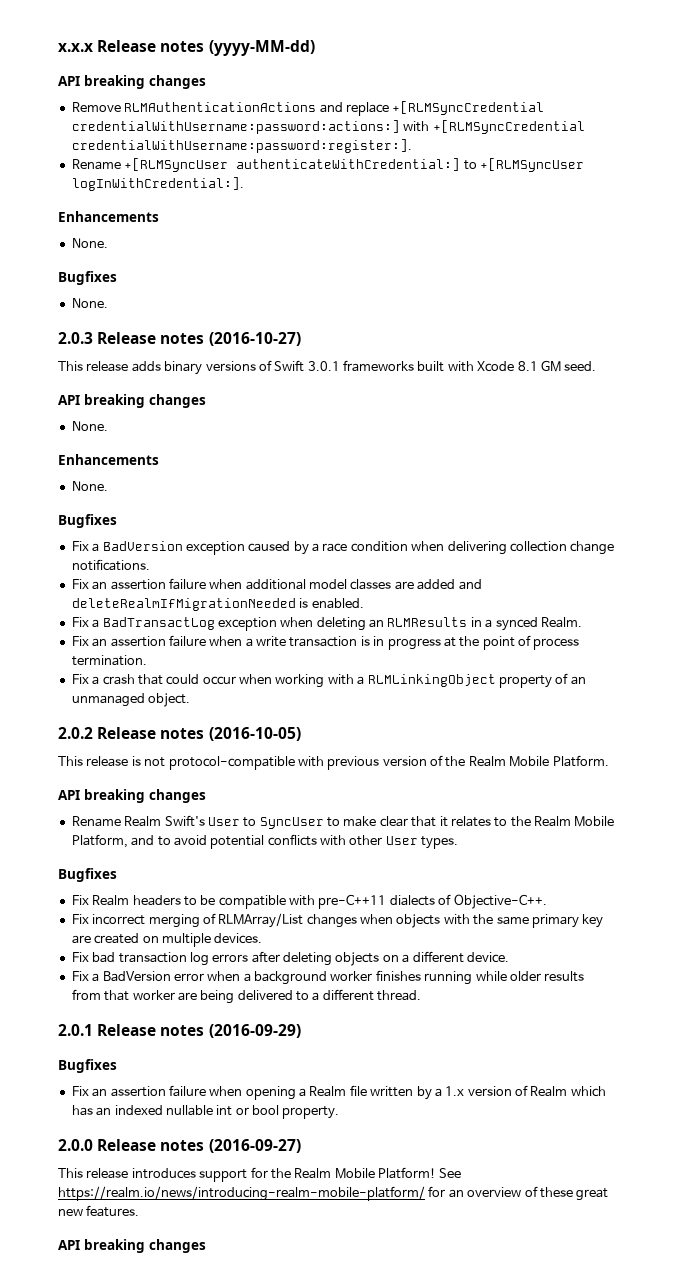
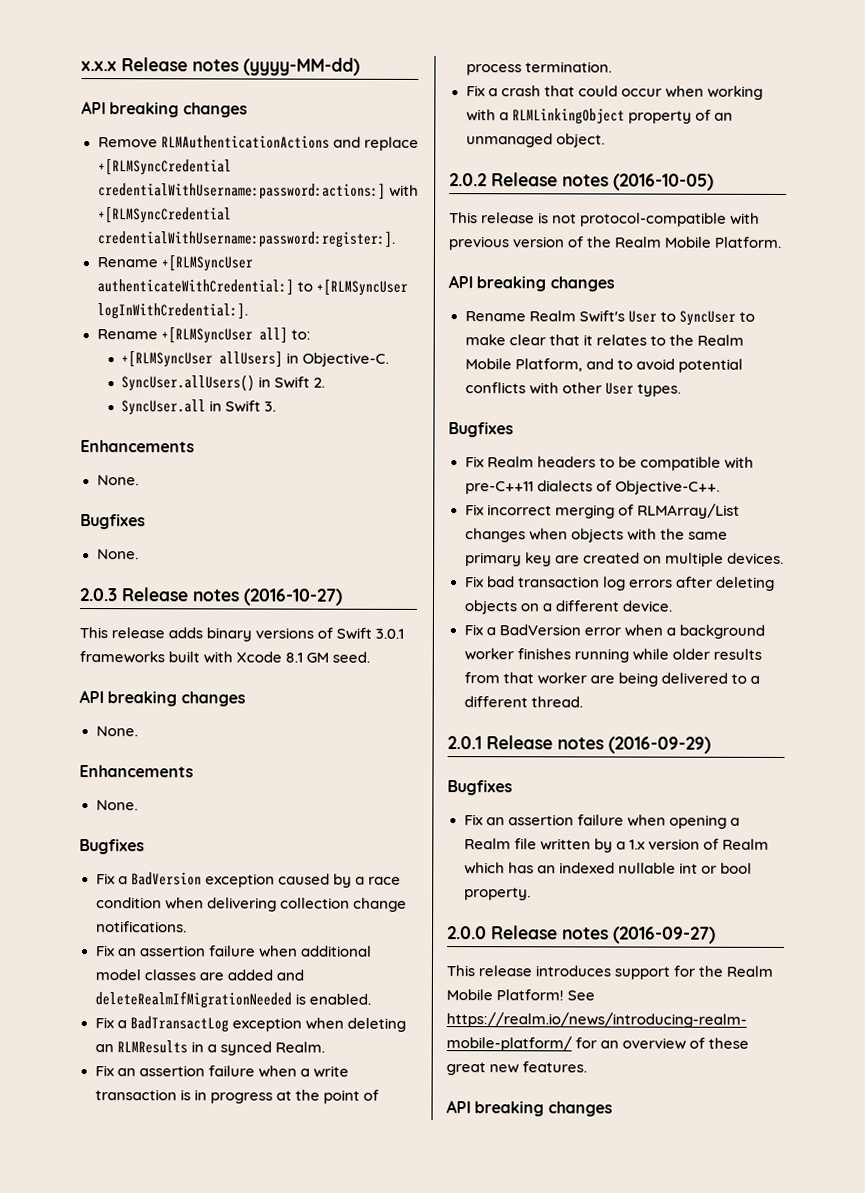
+ Rename +[RLMSyncUser all] to:
+ +[RLMSyncUser allUsers] in Objective-C.
+ SyncUser.allUsers() in Swift 2.
+ SyncUser.all in Swift 3.

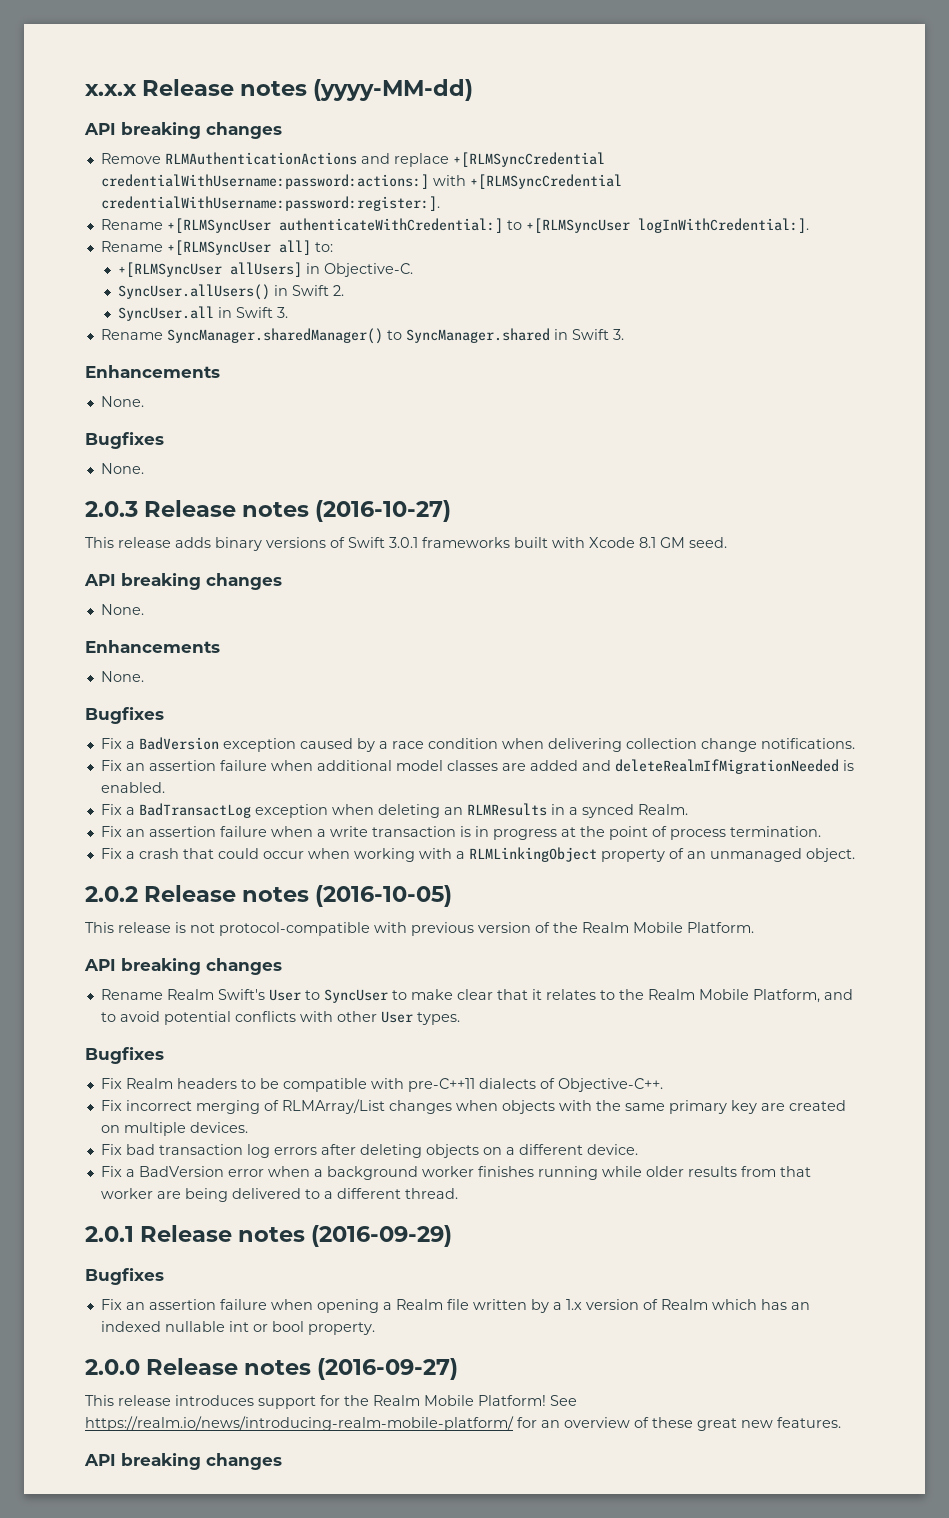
+ Rename SyncManager.sharedManager() to SyncManager.shared in Swift 3.

